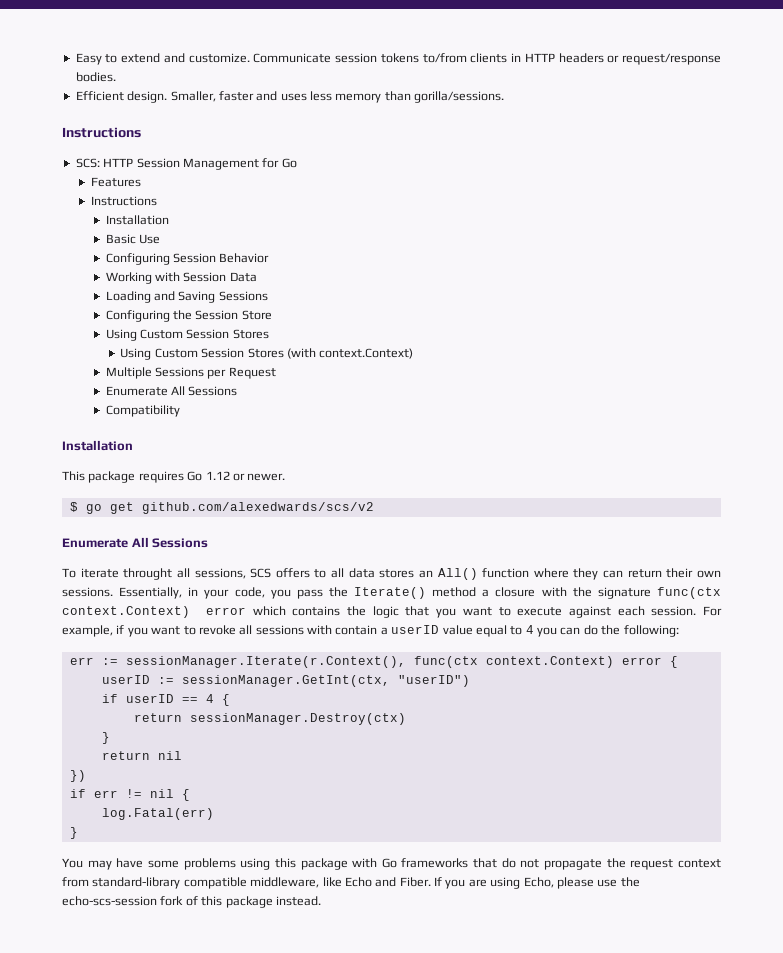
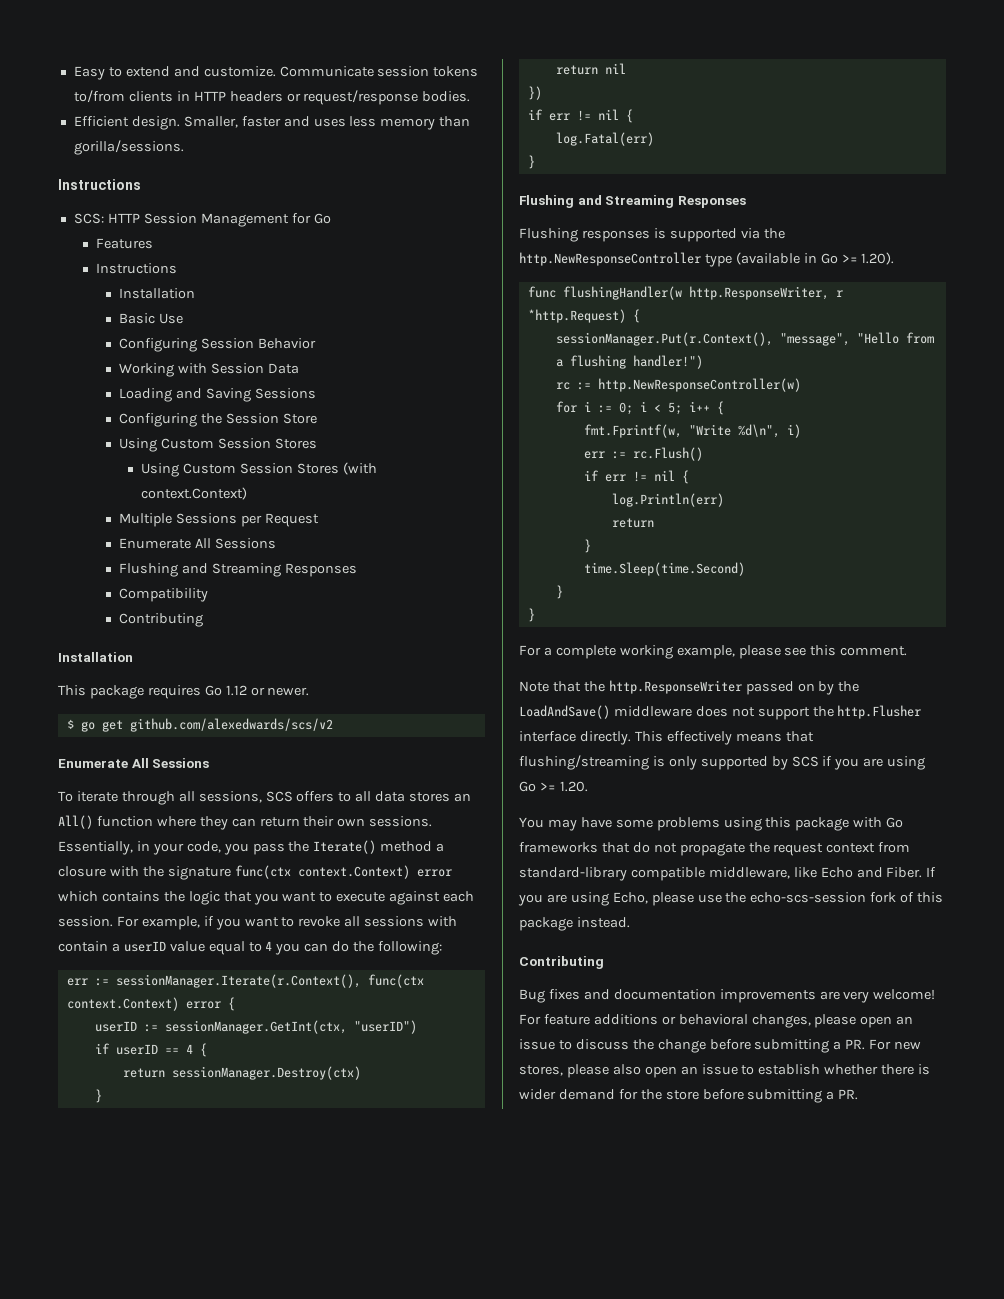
  Multiple Sessions per Request
  Enumerate All Sessions
+ Flushing and Streaming Responses
  Compatibility
+ Contributing
- To iterate throught all sessions, SCS offers to all data stores an All() function where they can return their own sessions.
+ To iterate through all sessions, SCS offers to all data stores an All() function where they can return their own sessions.
  log.Fatal(err)
  }
+ Flushing and Streaming Responses
+ Flushing responses is supported via the http.NewResponseController type (available in Go >= 1.20).
+ func flushingHandler(w http.ResponseWriter, r *http.Request) {
+ sessionManager.Put(r.Context(), "message", "Hello from a flushing handler!")
+ rc := http.NewResponseController(w)
+ for i := 0; i < 5; i++ {
+ fmt.Fprintf(w, "Write %d\n", i)
+ err := rc.Flush()
+ if err != nil {
+ log.Println(err)
+ return
+ }
+ time.Sleep(time.Second)
+ }
+ }
+ For a complete working example, please see this comment.
+ Note that the http.ResponseWriter passed on by the LoadAndSave() middleware does not support the http.Flusher interface directly. This effectively means that flushing/streaming is only supported by SCS if you are using Go >= 1.20.
  If you are using Echo, please use the echo-scs-session fork of this package instead.
+ Contributing
+ Bug fixes and documentation improvements are very welcome! For feature additions or behavioral changes, please open an issue to discuss the change before submitting a PR. For new stores, please also open an issue to establish whether there is wider demand for the store before submitting a PR.

